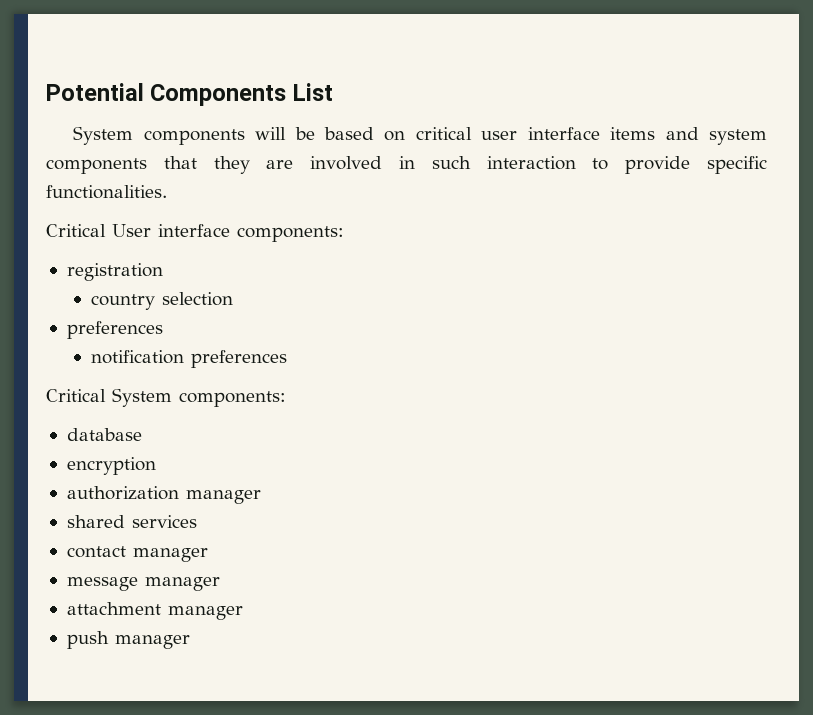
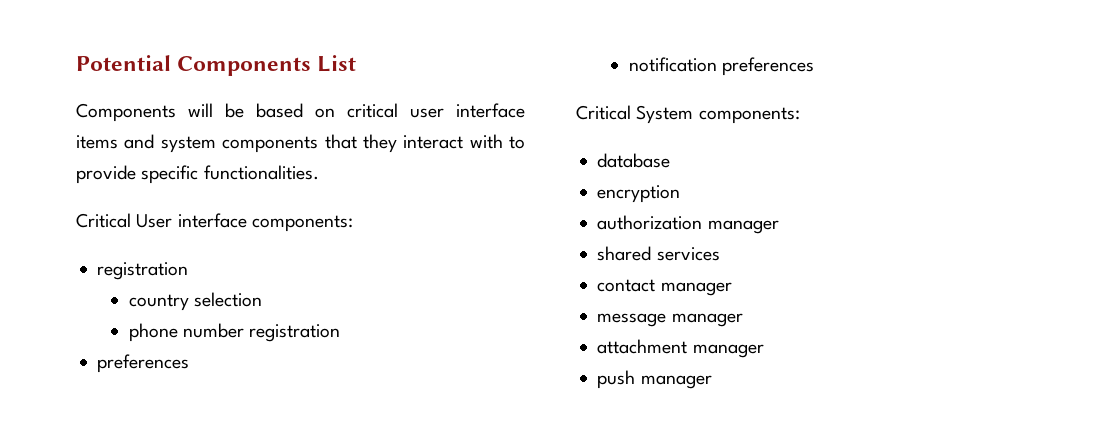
- System components will be based on critical user interface items and system components that they are involved in such interaction to provide specific functionalities.
+ Components will be based on critical user interface items and system components that they interact with to provide specific functionalities.
+ phone number registration

